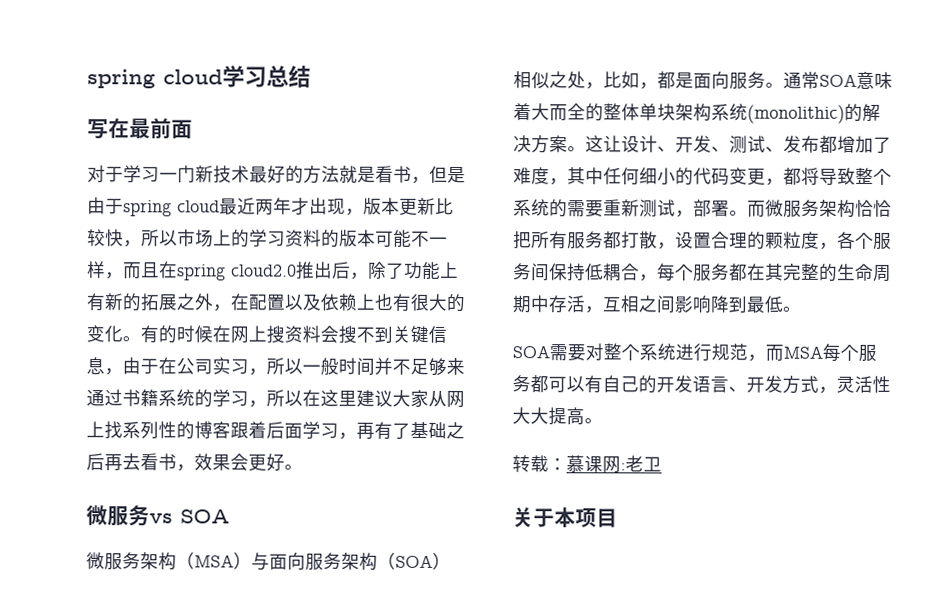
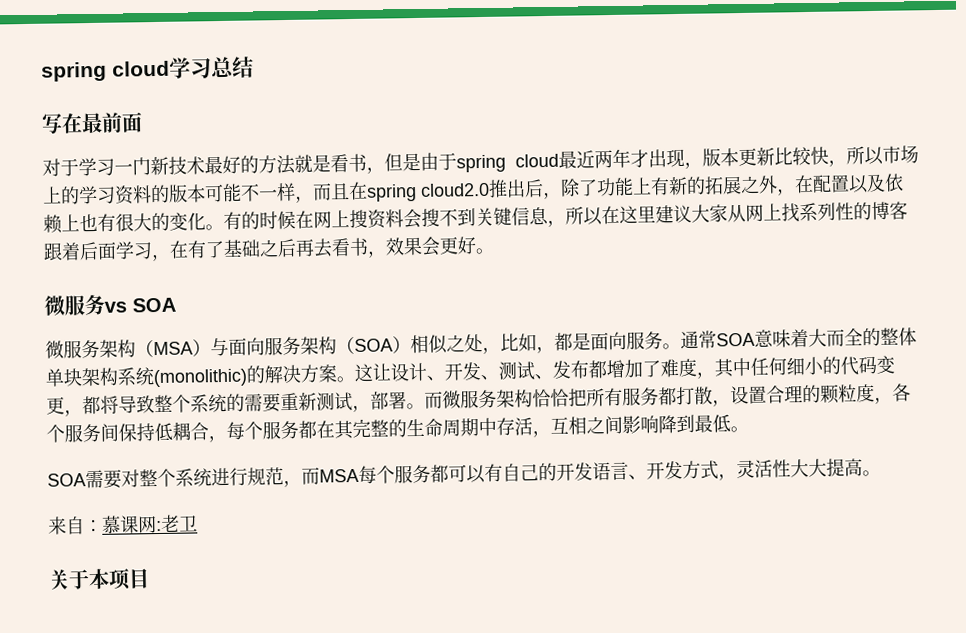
- 有的时候在网上搜资料会搜不到关键信息，由于在公司实习，所以一般时间并不足够来通过书籍系统的学习，所以在这里建议大家从网上找系列性的博客跟着后面学习，再有了基础之后再去看书，效果会更好。
+ 有的时候在网上搜资料会搜不到关键信息，所以在这里建议大家从网上找系列性的博客跟着后面学习，在有了基础之后再去看书，效果会更好。
- 转载：慕课网:老卫
+ 来自：慕课网:老卫

